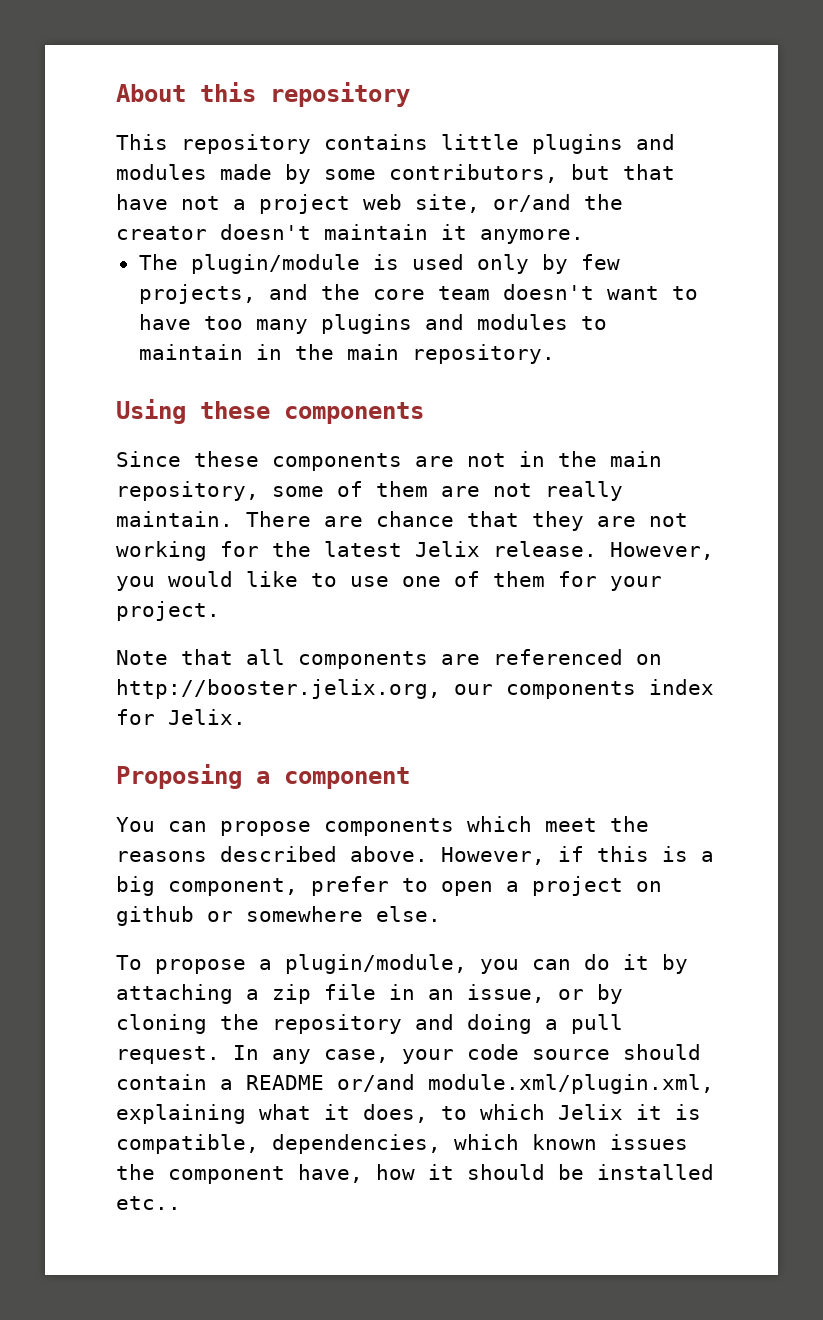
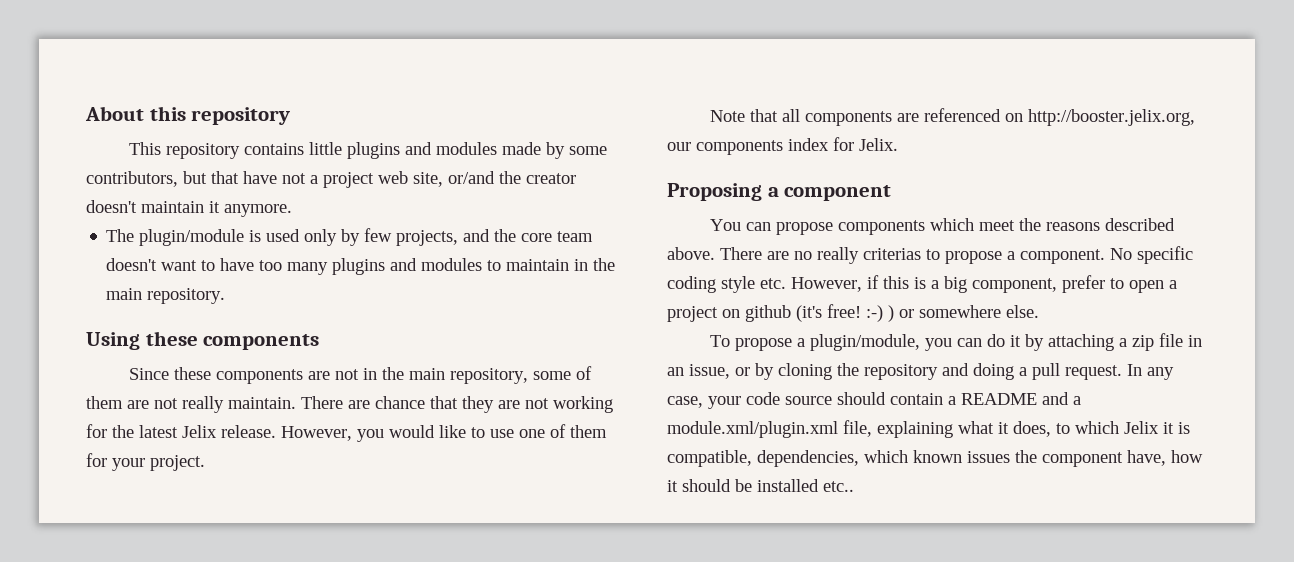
- However, if this is a big component, prefer to open a project on github or somewhere else.
+ There are no really criterias to propose a component. No specific coding style etc. However, if this is a big component, prefer to open a project on github (it's free! :-) ) or somewhere else.
- In any case, your code source should contain a README or/and module.xml/plugin.xml, explaining what it does, to which Jelix it is compatible, dependencies, which known issues the component have, how it should be installed etc..
+ In any case, your code source should contain a README and a module.xml/plugin.xml file, explaining what it does, to which Jelix it is compatible, dependencies, which known issues the component have, how it should be installed etc..

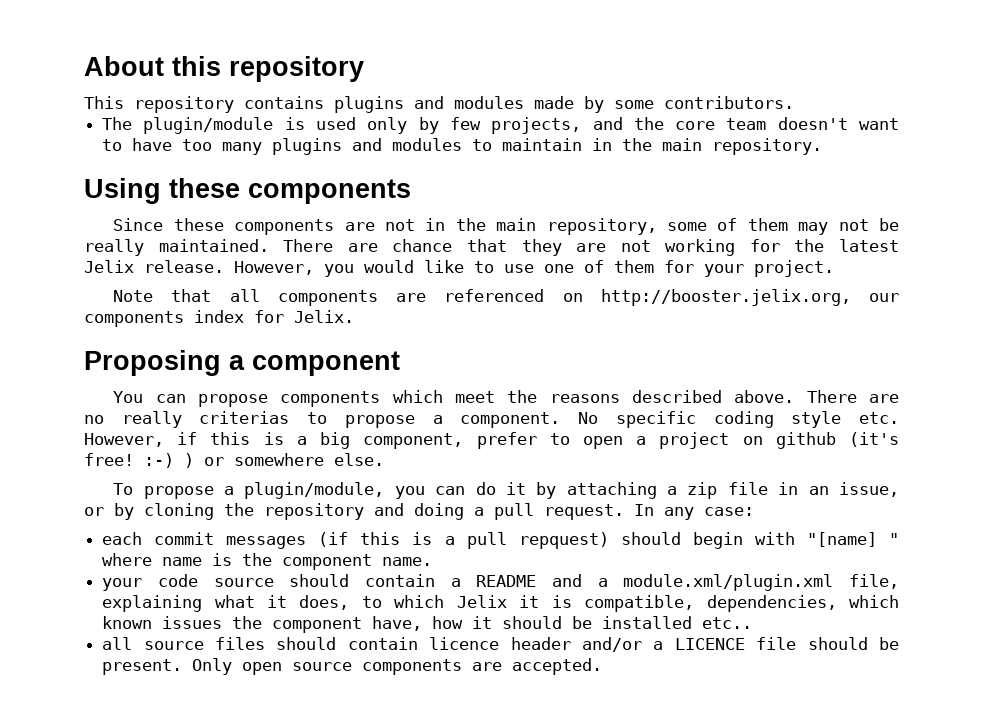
- This repository contains little plugins and modules made by some contributors, but that have not a project web site, or/and the creator doesn't maintain it anymore.
+ This repository contains plugins and modules made by some contributors.
- Since these components are not in the main repository, some of them are not really maintain.
+ Since these components are not in the main repository, some of them may not be really maintained.
- In any case, your code source should contain a README and a module.xml/plugin.xml file, explaining what it does, to which Jelix it is compatible, dependencies, which known issues the component have, how it should be installed etc..
+ In any case:
+ each commit messages (if this is a pull repquest) should begin with "[name] " where name is the component name.
+ your code source should contain a README and a module.xml/plugin.xml file, explaining what it does, to which Jelix it is compatible, dependencies, which known issues the component have, how it should be installed etc..
+ all source files should contain licence header and/or a LICENCE file should be present. Only open source components are accepted.

